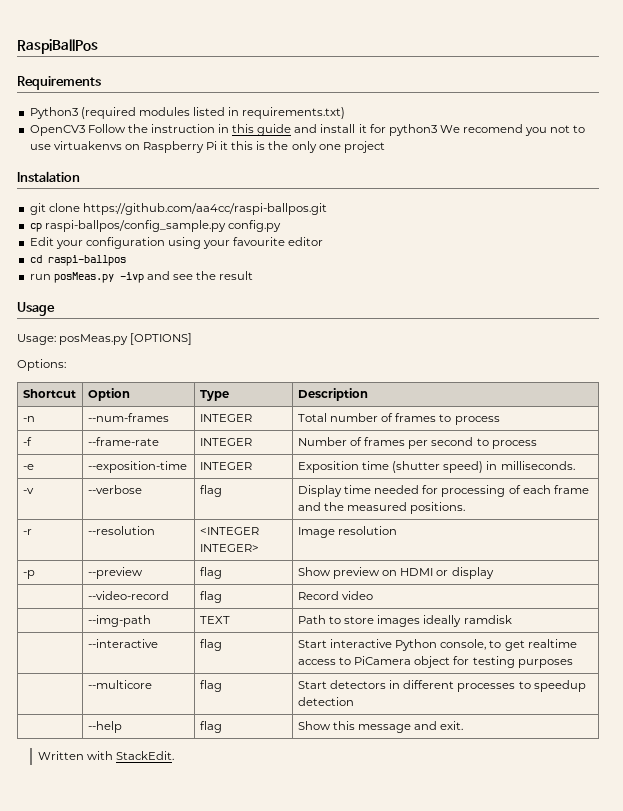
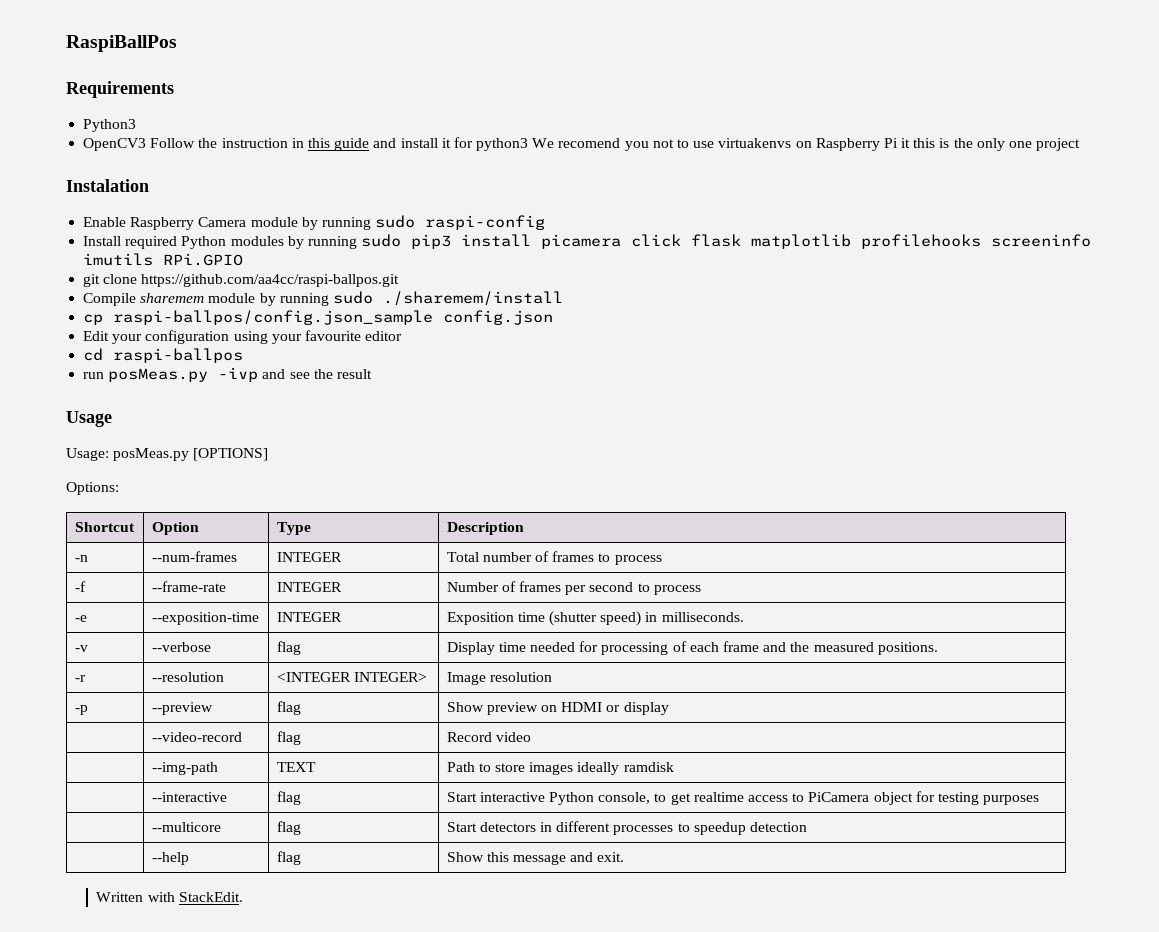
- Python3 (required modules listed in requirements.txt)
+ Python3
+ Enable Raspberry Camera module by running sudo raspi-config
+ Install required Python modules by running sudo pip3 install picamera click flask matplotlib profilehooks screeninfo imutils RPi.GPIO
  git clone https://github.com/aa4cc/raspi-ballpos.git
+ Compile sharemem module by running sudo ./sharemem/install
- cp raspi-ballpos/config_sample.py config.py
+ cp raspi-ballpos/config.json_sample config.json

